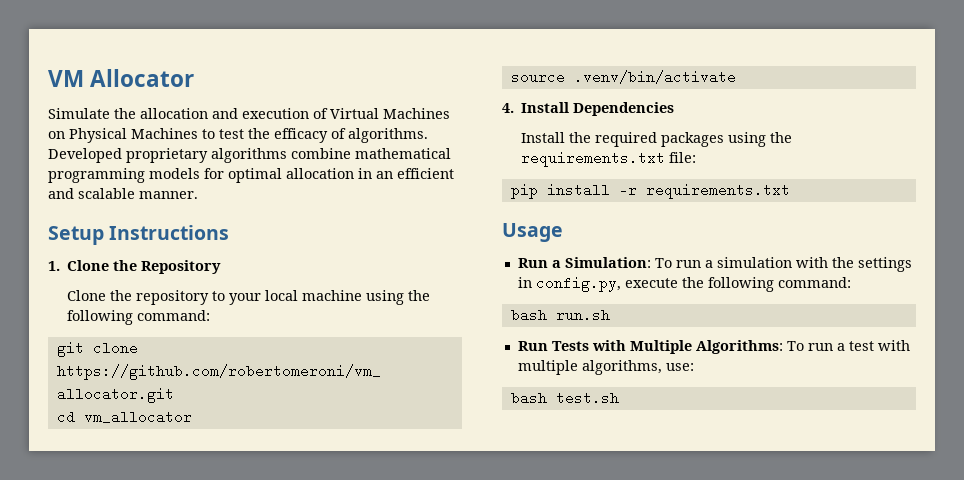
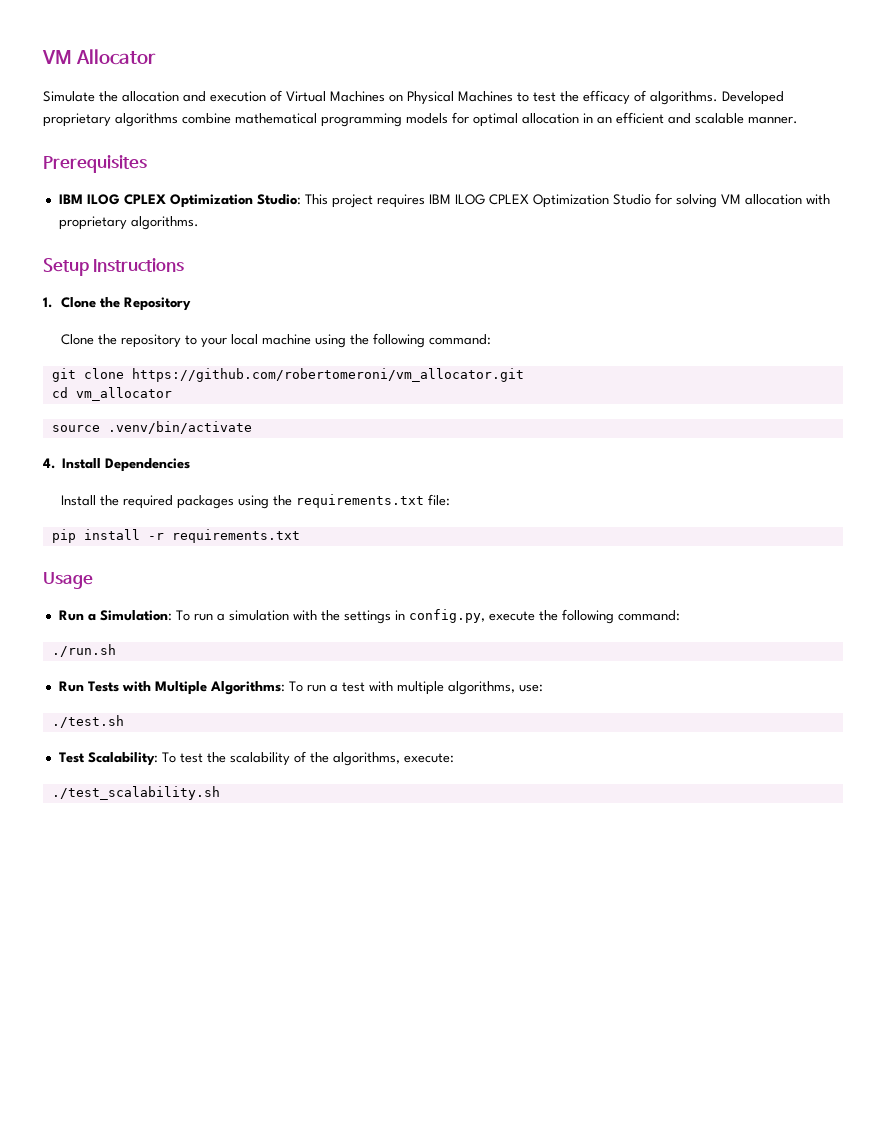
+ Prerequisites
+ IBM ILOG CPLEX Optimization Studio: This project requires IBM ILOG CPLEX Optimization Studio for solving VM allocation with proprietary algorithms.
- bash run.sh
+ ./run.sh
- bash test.sh
+ ./test.sh
+ Test Scalability: To test the scalability of the algorithms, execute:
+ ./test_scalability.sh

